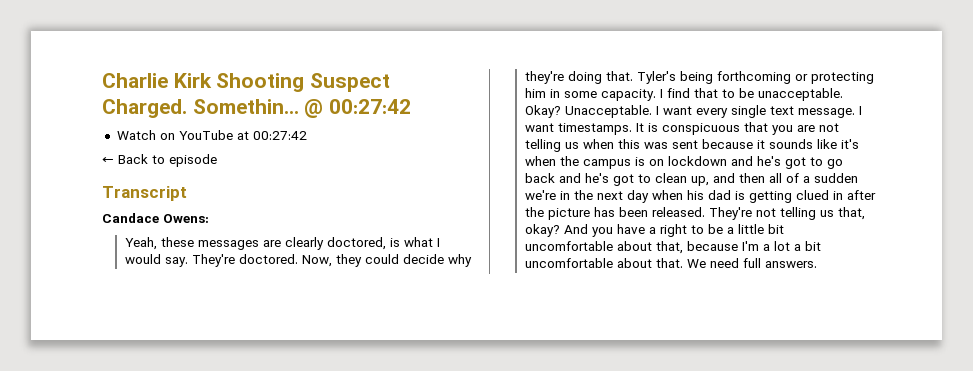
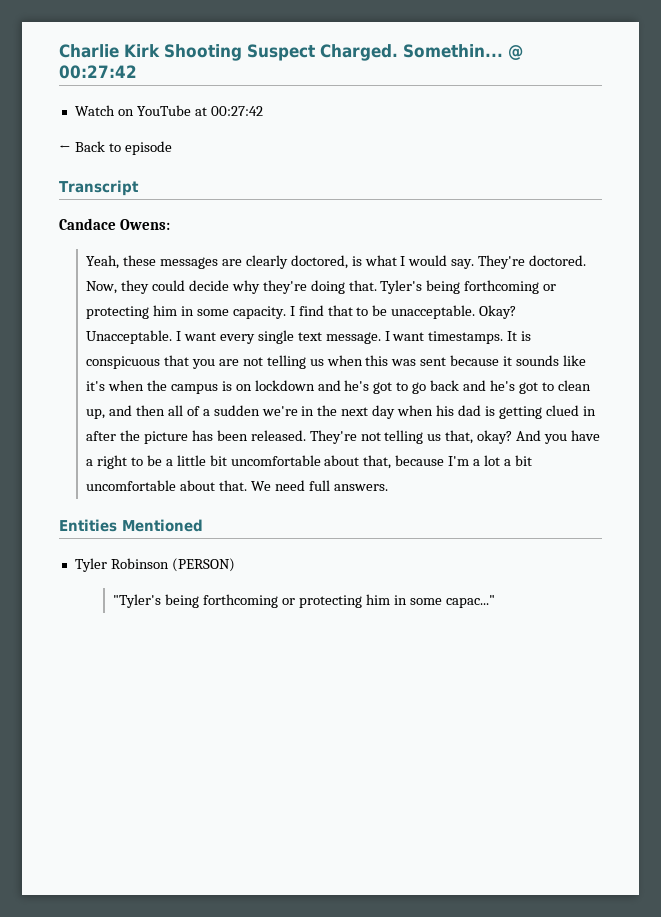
+ Entities Mentioned
+ Tyler Robinson (PERSON)
+ "Tyler's being forthcoming or protecting him in some capac..."

